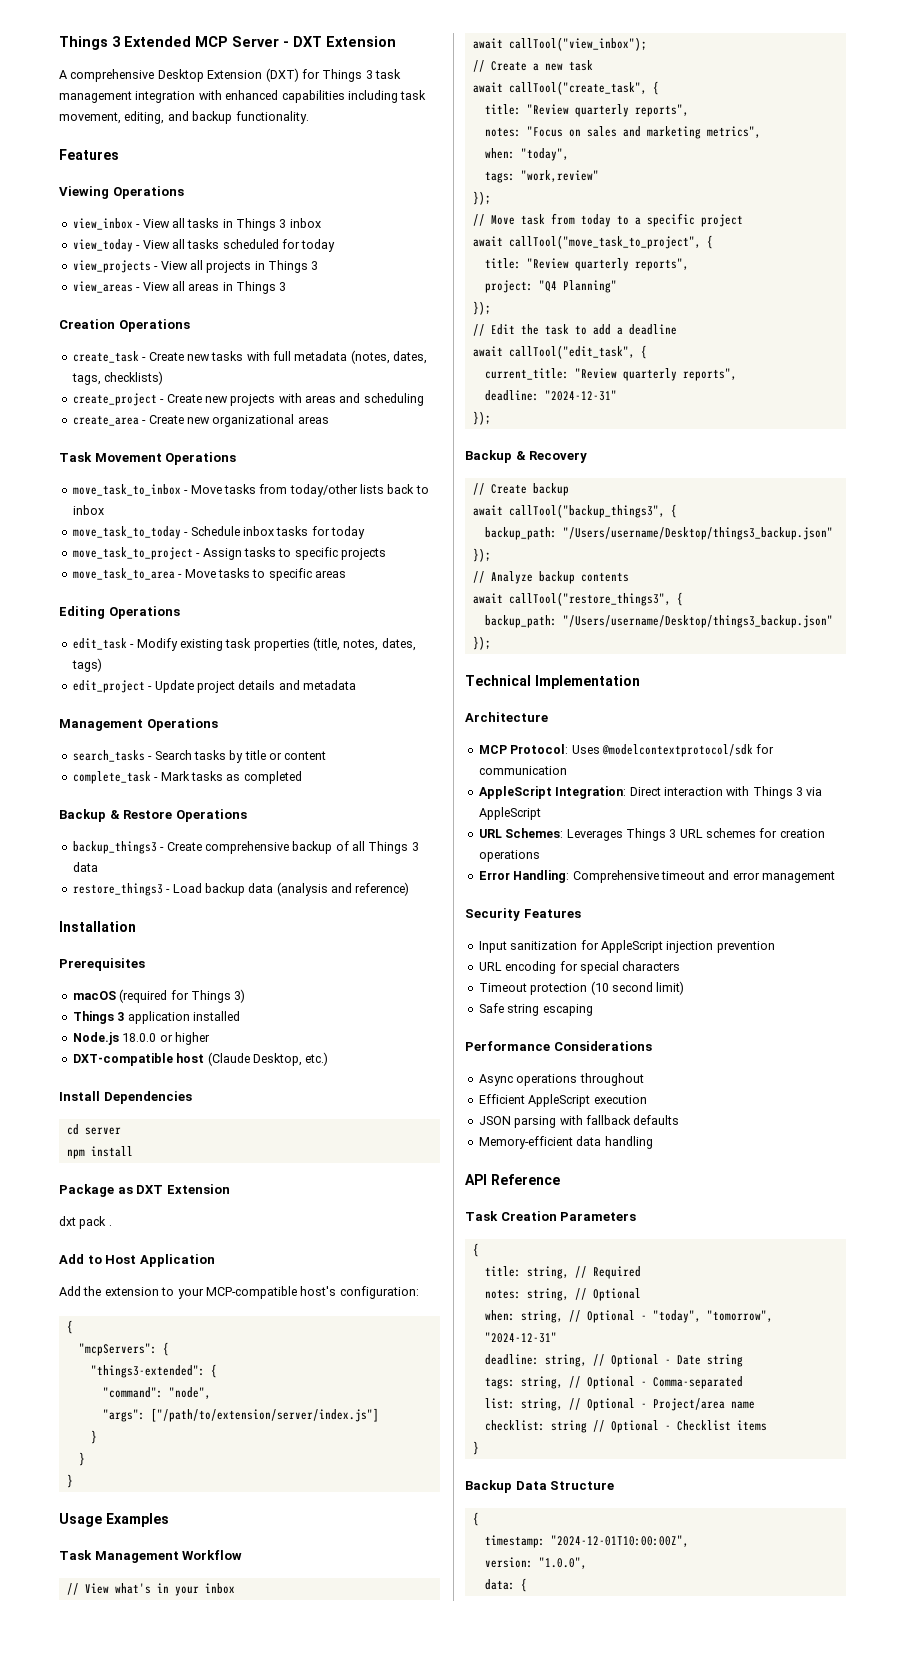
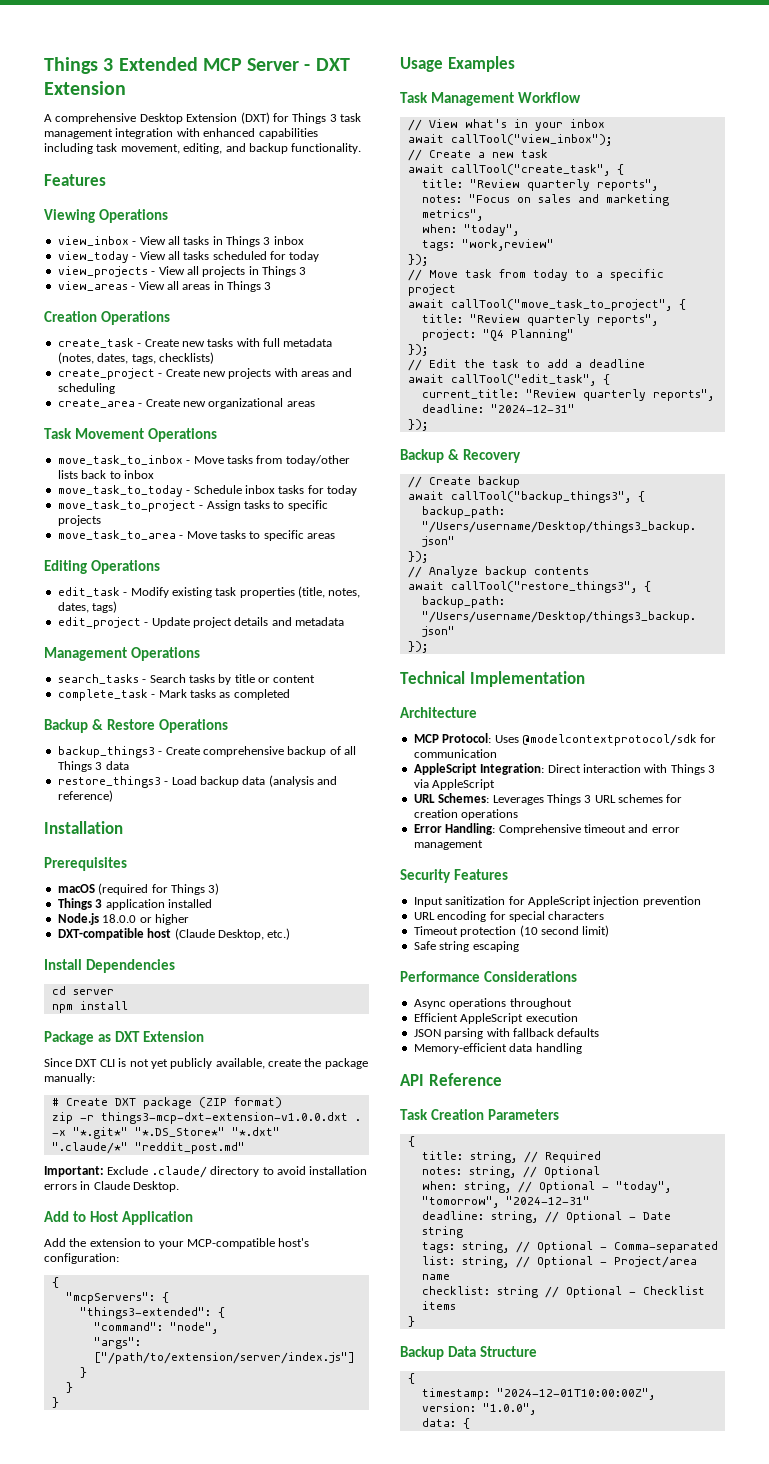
- dxt pack .
+ Since DXT CLI is not yet publicly available, create the package manually:
+ # Create DXT package (ZIP format)
+ zip -r things3-mcp-dxt-extension-v1.0.0.dxt . -x "*.git*" "*.DS_Store*" "*.dxt" ".claude/*" "reddit_post.md"
+ Important: Exclude .claude/ directory to avoid installation errors in Claude Desktop.

